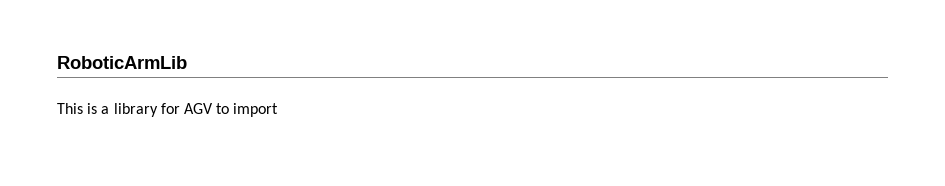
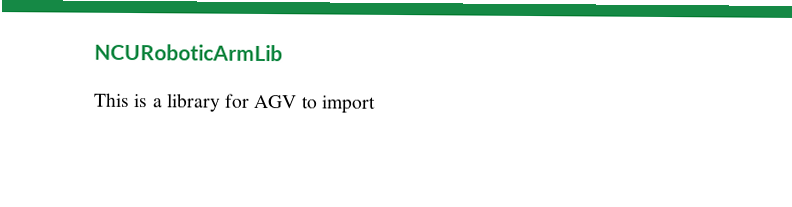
- RoboticArmLib
+ NCURoboticArmLib

